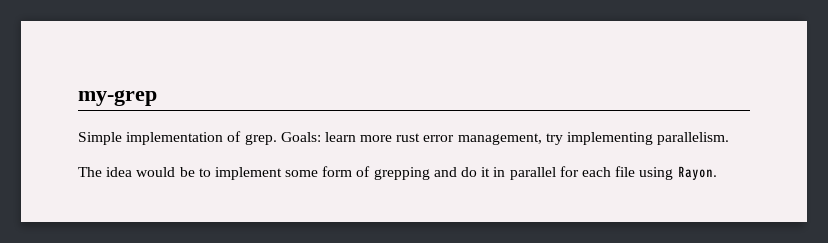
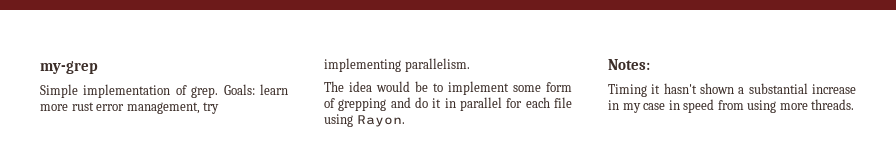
+ Notes:
+ Timing it hasn't shown a substantial increase in my case in speed from using more threads.

